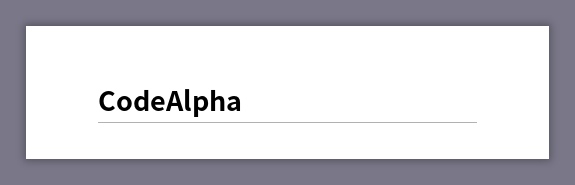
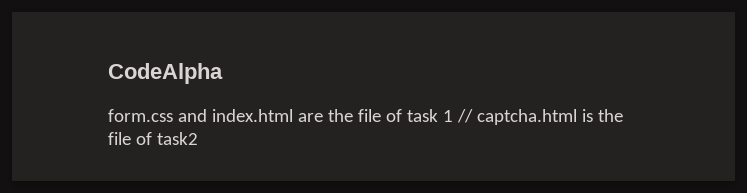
+ form.css and index.html are the file of task 1 // captcha.html is the file of task2

